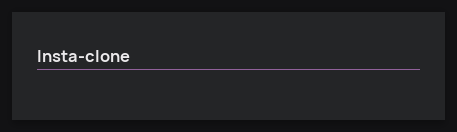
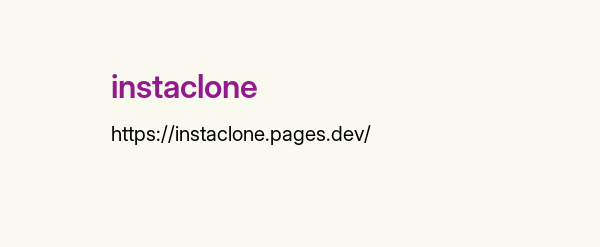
- Insta-clone
+ instaclone
+ https://instaclone.pages.dev/

